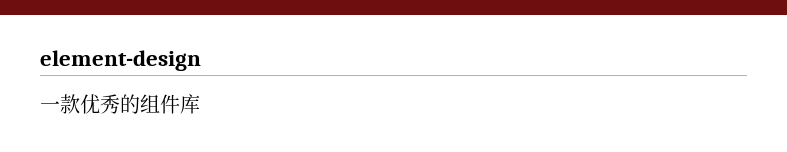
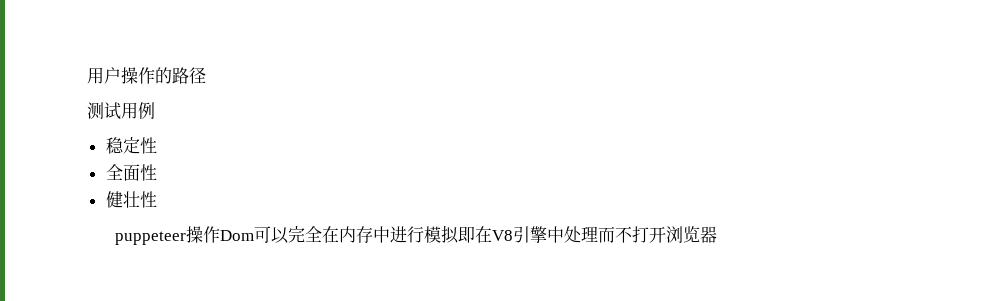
- element-design
- 一款优秀的组件库
+ 用户操作的路径
+ 测试用例
+ 稳定性
+ 全面性
+ 健壮性
+ puppeteer操作Dom可以完全在内存中进行模拟即在V8引擎中处理而不打开浏览器

